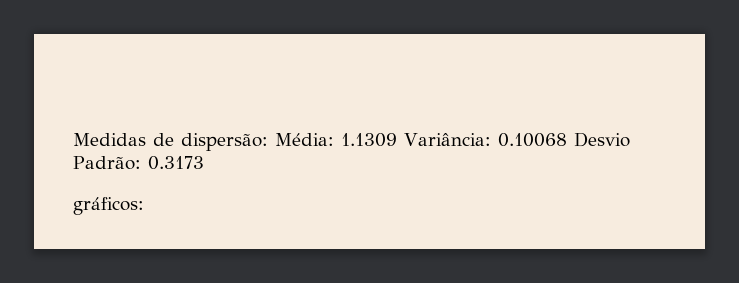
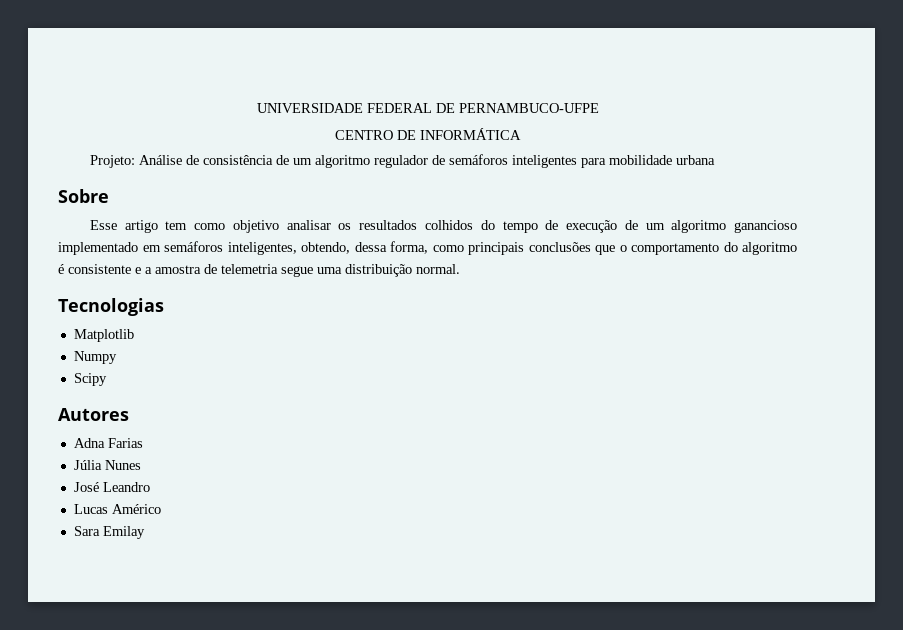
- Medidas de dispersão: Média: 1.1309 Variância: 0.10068 Desvio Padrão: 0.3173
- gráficos:
+ UNIVERSIDADE FEDERAL DE PERNAMBUCO-UFPE
+ CENTRO DE INFORMÁTICA
+ Projeto: Análise de consistência de um algoritmo regulador de semáforos inteligentes para mobilidade urbana
+ Sobre
+ Esse artigo tem como objetivo analisar os resultados colhidos do tempo de execução de um algoritmo ganancioso implementado em semáforos inteligentes, obtendo, dessa forma, como principais conclusões que o comportamento do algoritmo é consistente e a amostra de telemetria segue uma distribuição normal.
+ Tecnologias
+ Matplotlib
+ Numpy
+ Scipy
+ Autores
+ Adna Farias
+ Júlia Nunes
+ José Leandro
+ Lucas Américo
+ Sara Emilay

